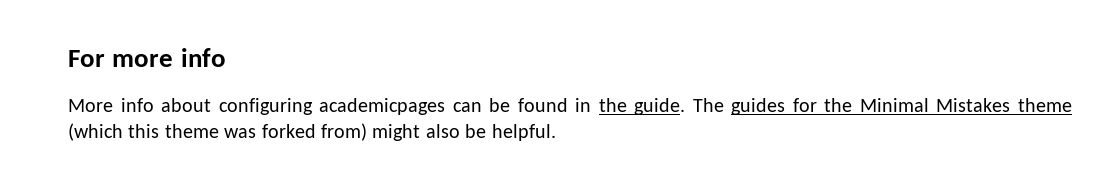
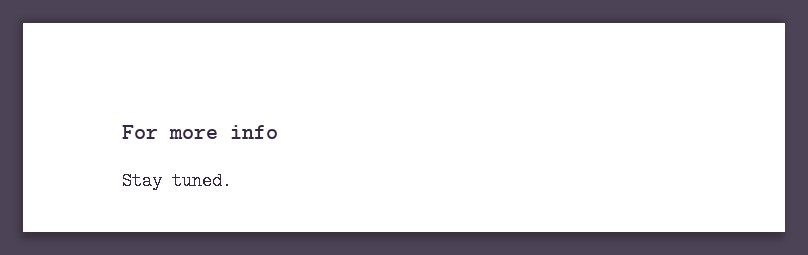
- More info about configuring academicpages can be found in the guide. The guides for the Minimal Mistakes theme (which this theme was forked from) might also be helpful.
+ Stay tuned.

